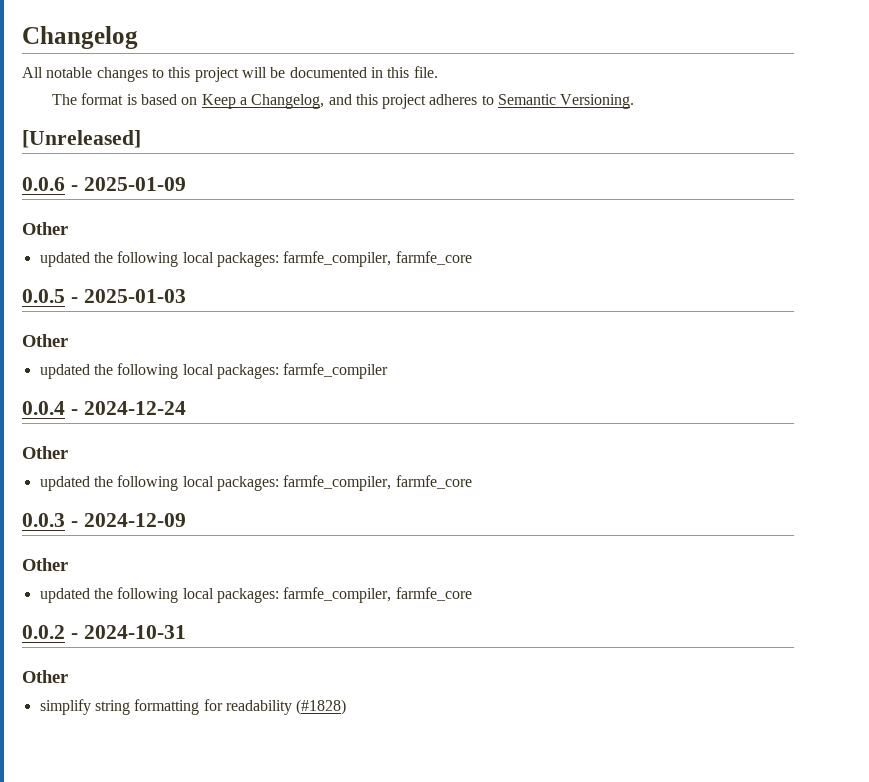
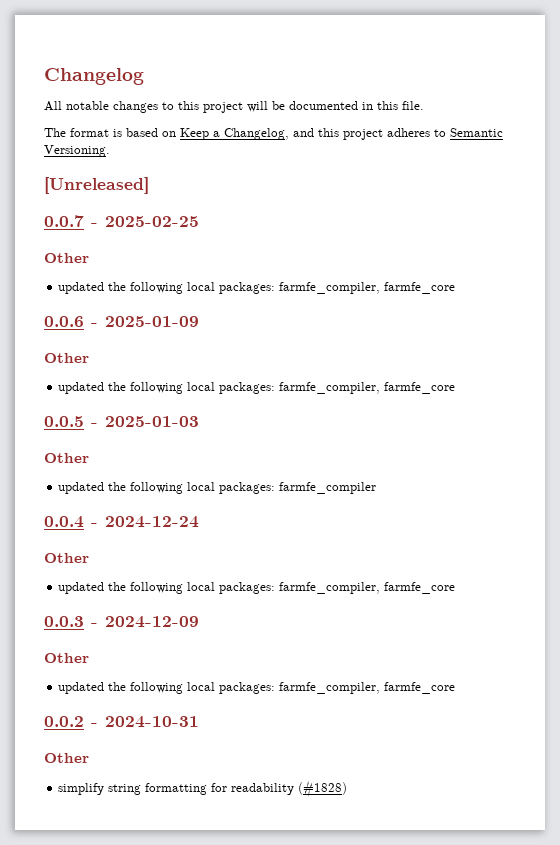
+ 0.0.7 - 2025-02-25
+ Other
+ updated the following local packages: farmfe_compiler, farmfe_core

